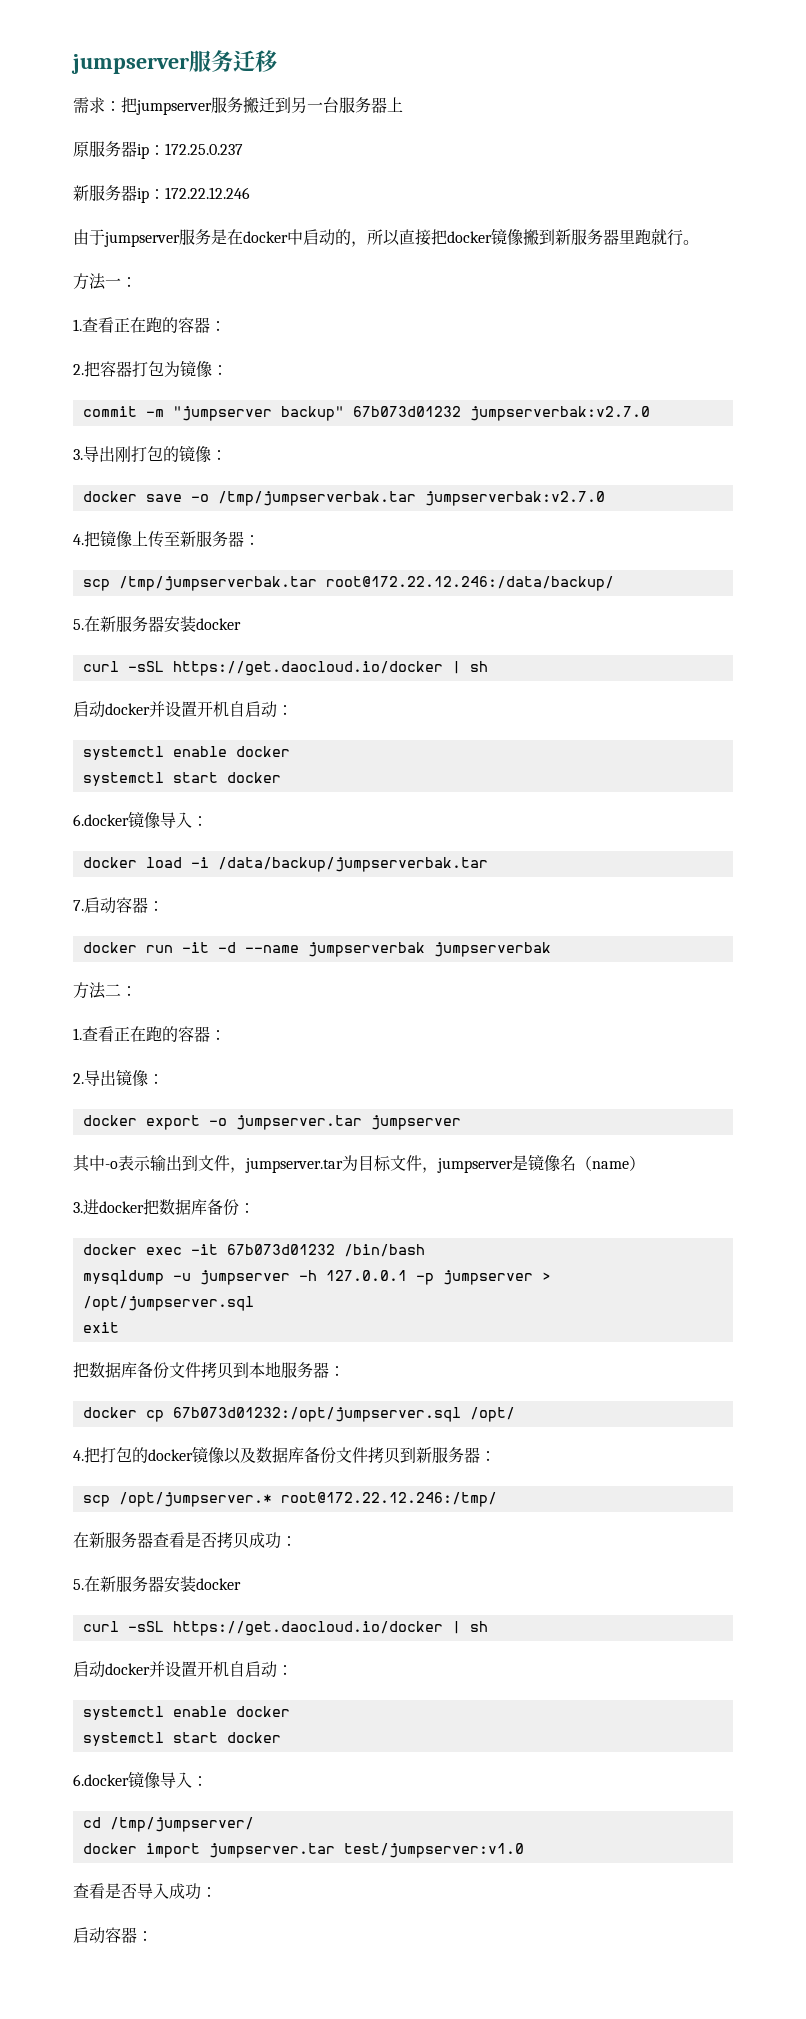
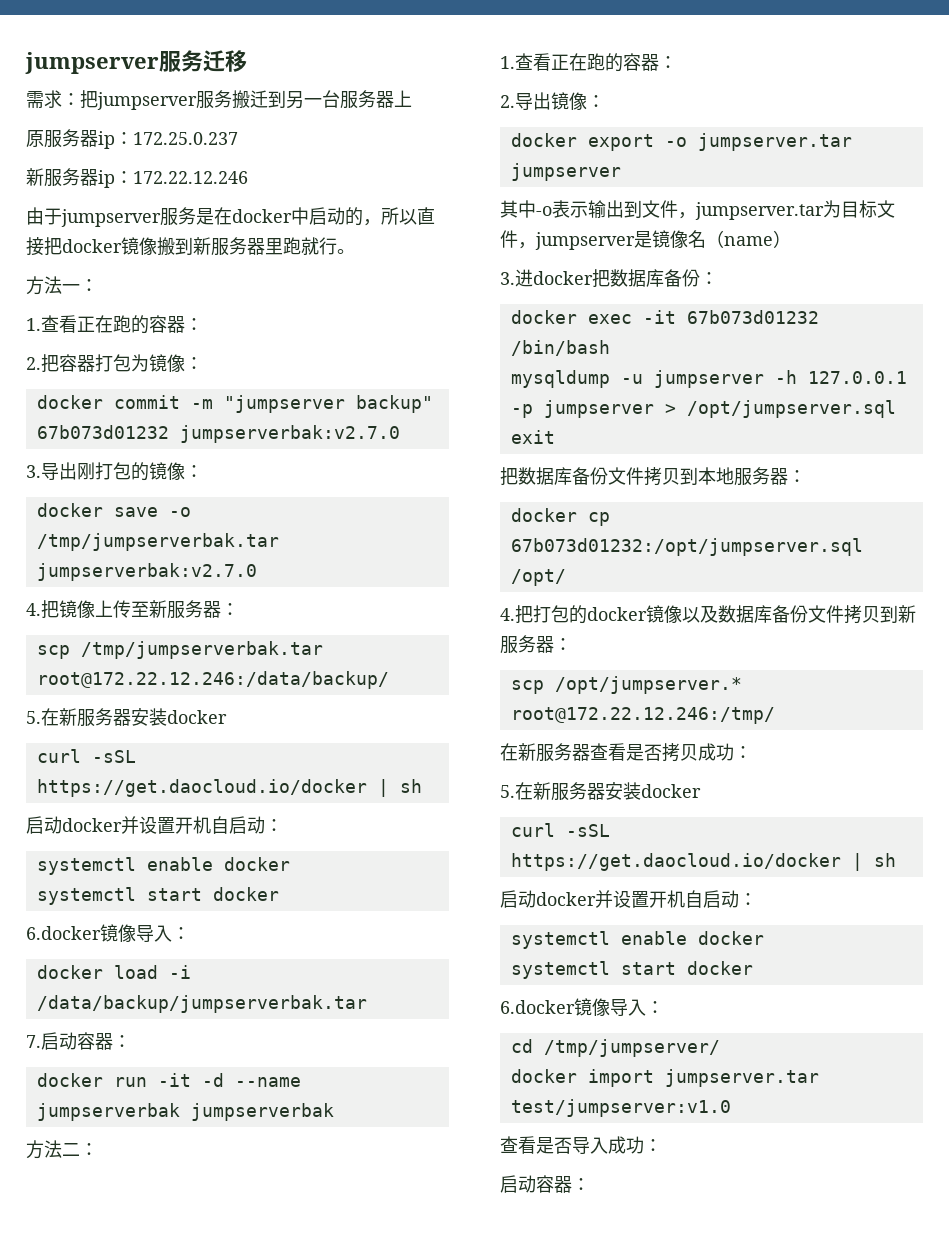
- commit -m "jumpserver backup" 67b073d01232 jumpserverbak:v2.7.0
+ docker commit -m "jumpserver backup" 67b073d01232 jumpserverbak:v2.7.0

